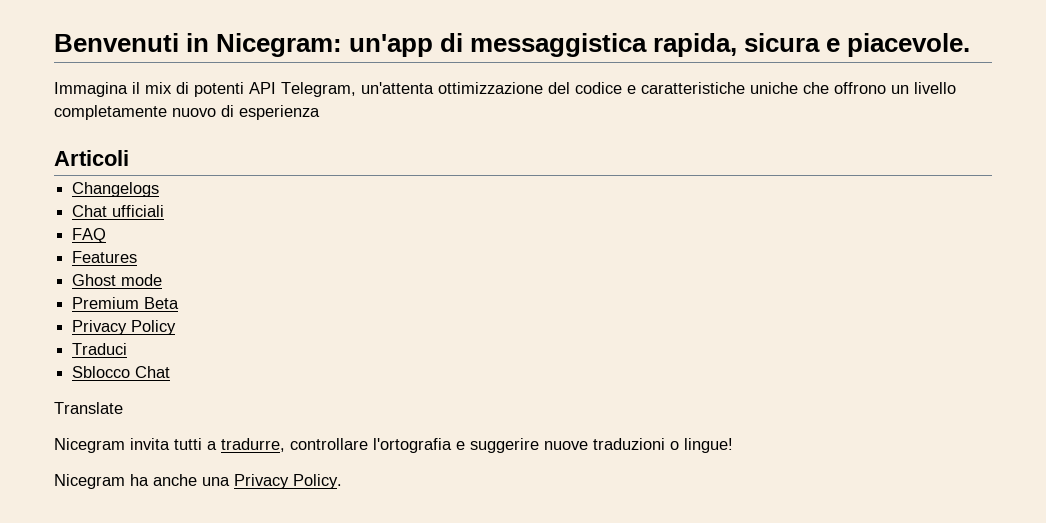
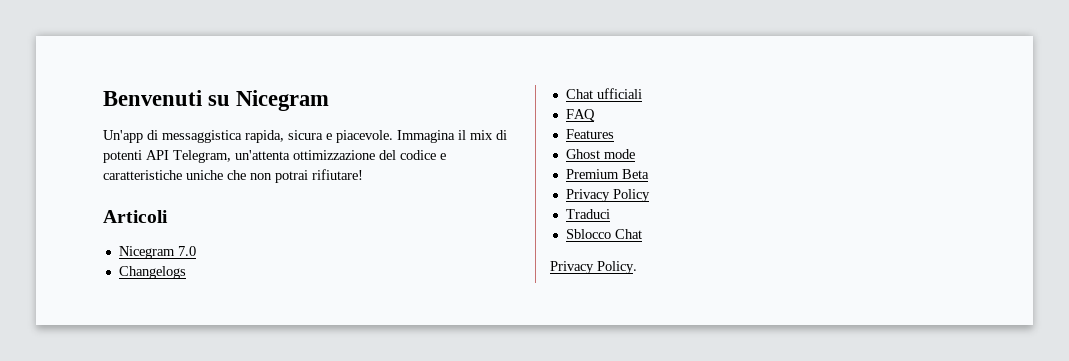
- Benvenuti in Nicegram: un'app di messaggistica rapida, sicura e piacevole.
- Immagina il mix di potenti API Telegram, un'attenta ottimizzazione del codice e caratteristiche uniche che offrono un livello completamente nuovo di esperienza
+ Benvenuti su Nicegram
+ Un'app di messaggistica rapida, sicura e piacevole. Immagina il mix di potenti API Telegram, un'attenta ottimizzazione del codice e caratteristiche uniche che non potrai rifiutare!
+ Nicegram 7.0
- Translate
- Nicegram invita tutti a tradurre, controllare l'ortografia e suggerire nuove traduzioni o lingue!
- Nicegram ha anche una Privacy Policy.
+ Privacy Policy.

